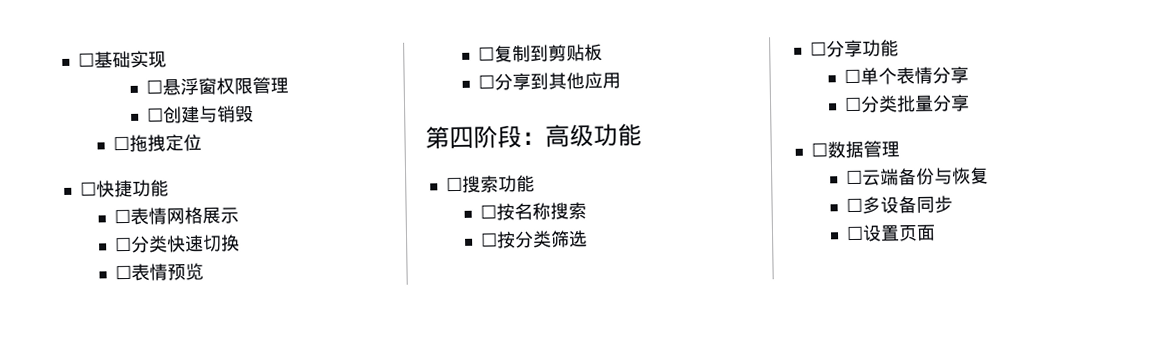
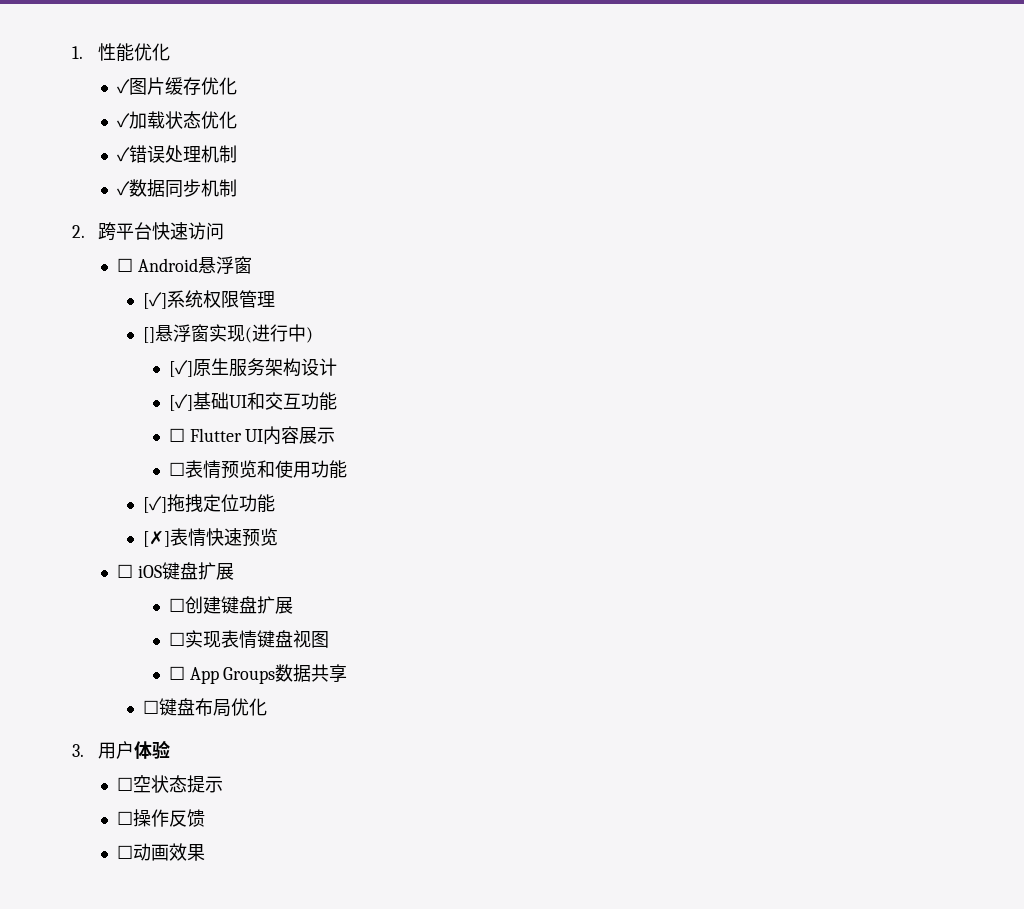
- ☐基础实现
- ☐悬浮窗权限管理
+ 1.性能优化
+ ✓图片缓存优化
+ ✓加载状态优化
+ ✓错误处理机制
+ ✓数据同步机制
+ 2.跨平台快速访问
+ ☐ Android悬浮窗
+ [✓]系统权限管理
- ☐创建与销毁
- ☐拖拽定位
- ☐快捷功能
- ☐表情网格展示
- ☐分类快速切换
- ☐表情预览
- ☐复制到剪贴板
- ☐分享到其他应用
- 第四阶段：高级功能
- ☐搜索功能
- ☐按名称搜索
- ☐按分类筛选
- ☐分享功能
- ☐单个表情分享
- ☐分类批量分享
- ☐数据管理
- ☐云端备份与恢复
- ☐多设备同步
- ☐设置页面
+ []悬浮窗实现(进行中)
+ [✓]原生服务架构设计
+ [✓]基础UI和交互功能
+ ☐ Flutter UI内容展示
+ ☐表情预览和使用功能
+ [✓]拖拽定位功能
+ [✗]表情快速预览
+ ☐ iOS键盘扩展
+ ☐创建键盘扩展
+ ☐实现表情键盘视图
+ ☐ App Groups数据共享
+ ☐键盘布局优化
+ 3.用户体验
+ ☐空状态提示
+ ☐操作反馈
+ ☐动画效果

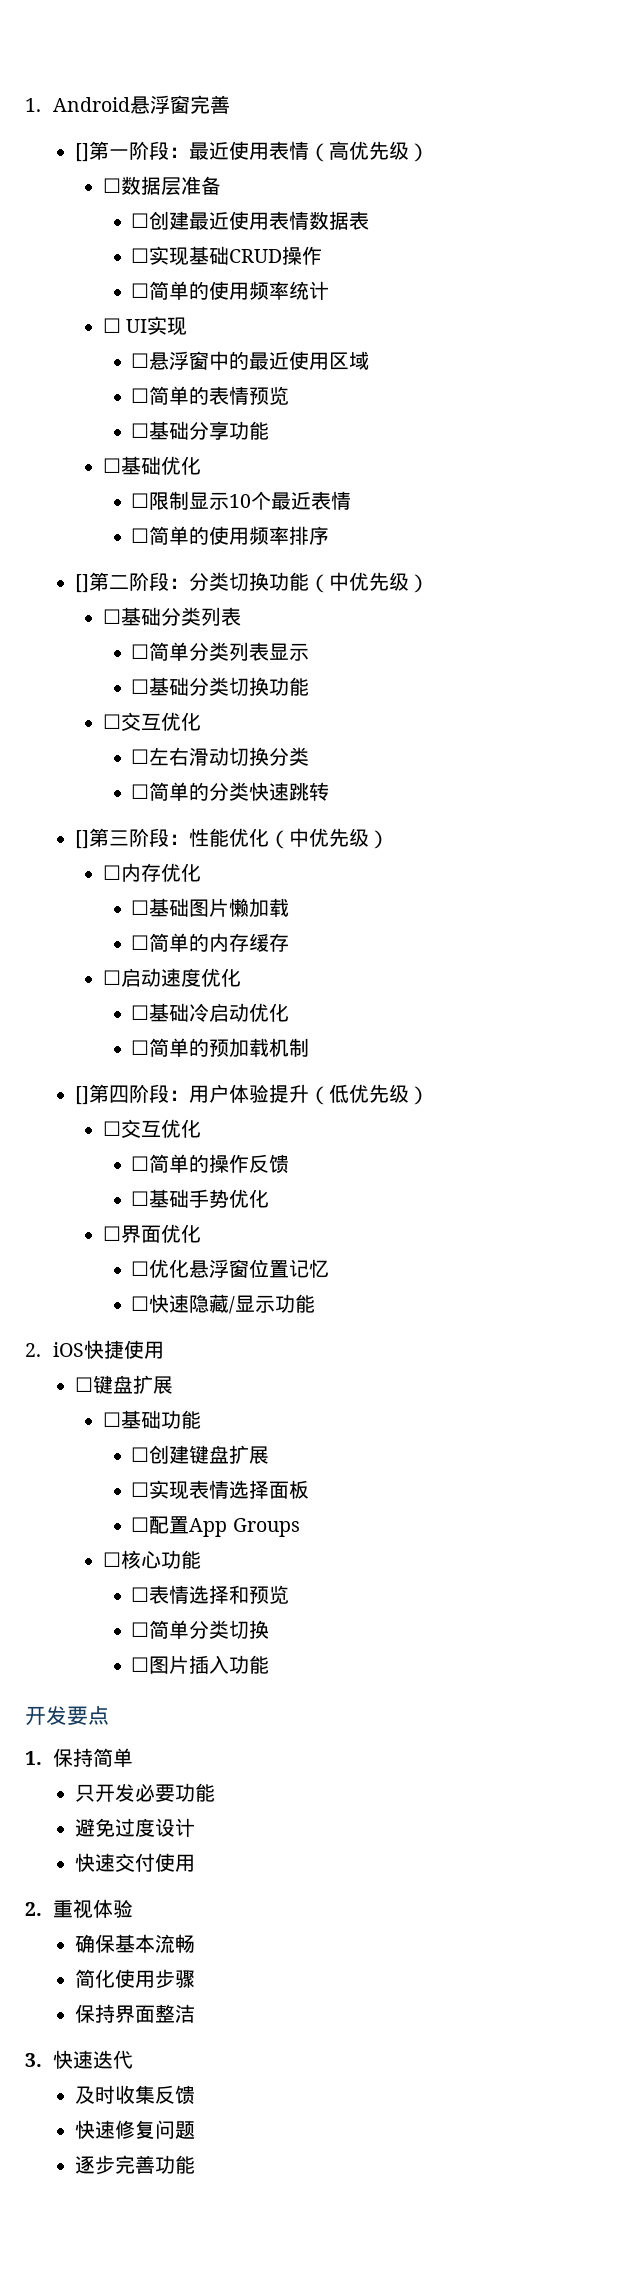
- 1.性能优化
- ✓图片缓存优化
- ✓加载状态优化
- ✓错误处理机制
- ✓数据同步机制
- 2.跨平台快速访问
- ☐ Android悬浮窗
- [✓]系统权限管理
- []悬浮窗实现(进行中)
- [✓]原生服务架构设计
- [✓]基础UI和交互功能
- ☐ Flutter UI内容展示
- ☐表情预览和使用功能
- [✓]拖拽定位功能
- [✗]表情快速预览
- ☐ iOS键盘扩展
+ 1. Android悬浮窗完善
+ []第一阶段：最近使用表情（高优先级）
+ ☐数据层准备
+ ☐创建最近使用表情数据表
+ ☐实现基础CRUD操作
+ ☐简单的使用频率统计
+ ☐ UI实现
+ ☐悬浮窗中的最近使用区域
+ ☐简单的表情预览
+ ☐基础分享功能
+ ☐基础优化
+ ☐限制显示10个最近表情
+ ☐简单的使用频率排序
+ []第二阶段：分类切换功能（中优先级）
+ ☐基础分类列表
+ ☐简单分类列表显示
+ ☐基础分类切换功能
+ ☐交互优化
+ ☐左右滑动切换分类
+ ☐简单的分类快速跳转
+ []第三阶段：性能优化（中优先级）
+ ☐内存优化
+ ☐基础图片懒加载
+ ☐简单的内存缓存
+ ☐启动速度优化
+ ☐基础冷启动优化
+ ☐简单的预加载机制
+ []第四阶段：用户体验提升（低优先级）
+ ☐交互优化
+ ☐简单的操作反馈
+ ☐基础手势优化
+ ☐界面优化
+ ☐优化悬浮窗位置记忆
+ ☐快速隐藏/显示功能
+ 2. iOS快捷使用
+ ☐键盘扩展
+ ☐基础功能
- ☐实现表情键盘视图
- ☐ App Groups数据共享
- ☐键盘布局优化
- 3.用户体验
+ ☐实现表情选择面板
+ ☐配置App Groups
+ ☐核心功能
+ ☐表情选择和预览
+ ☐简单分类切换
+ ☐图片插入功能
+ 开发要点
+ 1.保持简单
+ 只开发必要功能
+ 避免过度设计
+ 快速交付使用
+ 2.重视体验
- ☐空状态提示
- ☐操作反馈
- ☐动画效果
+ 确保基本流畅
+ 简化使用步骤
+ 保持界面整洁
+ 3.快速迭代
+ 及时收集反馈
+ 快速修复问题
+ 逐步完善功能

